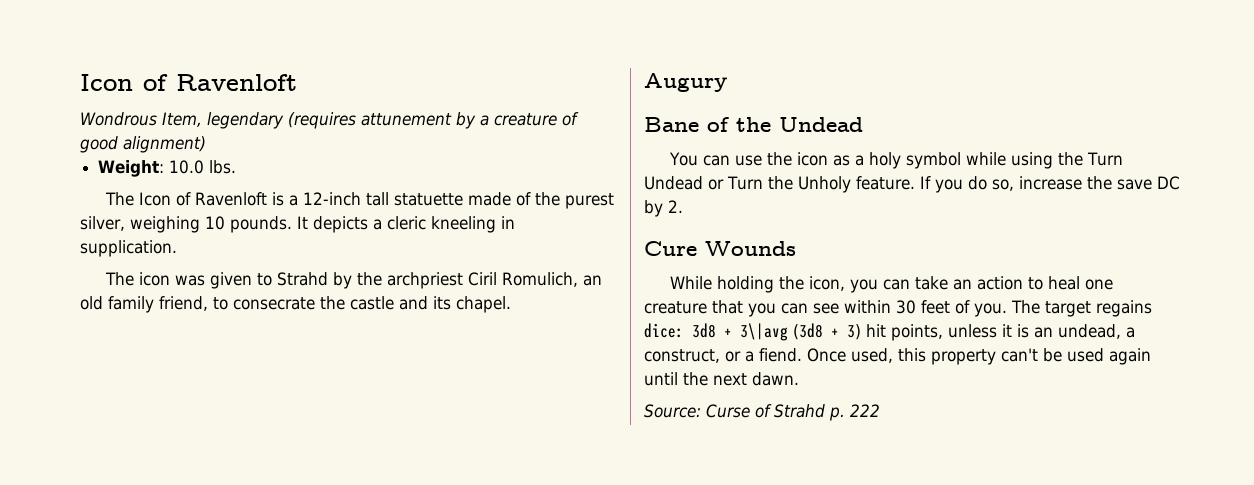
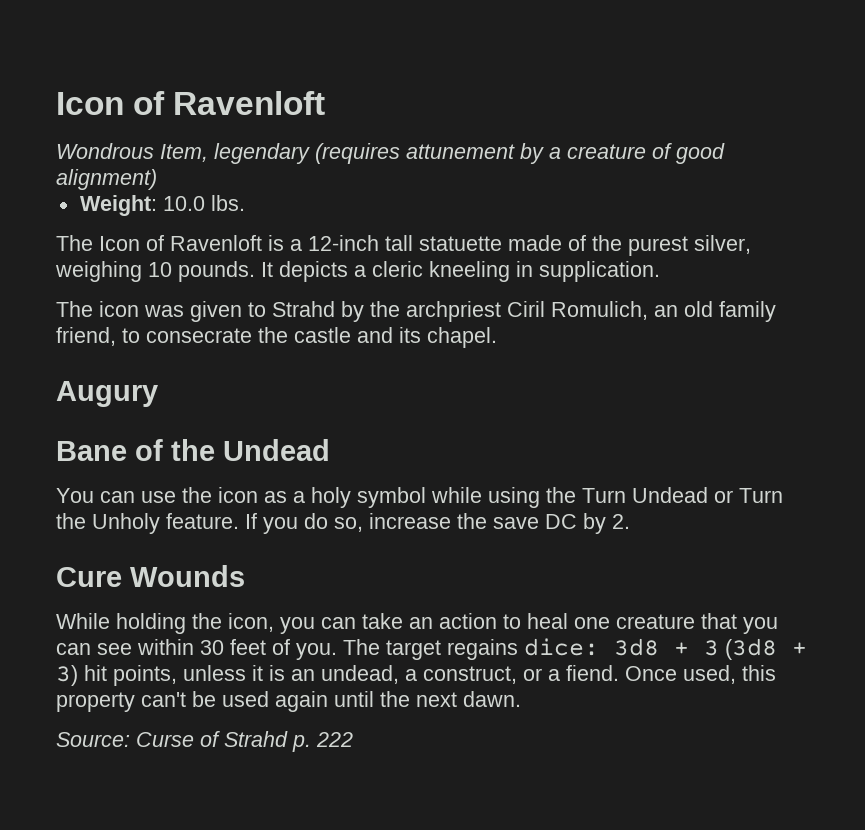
- The target regains dice: 3d8 + 3\|avg (3d8 + 3) hit points, unless it is an undead, a construct, or a fiend.
+ The target regains dice: 3d8 + 3 (3d8 + 3) hit points, unless it is an undead, a construct, or a fiend.

